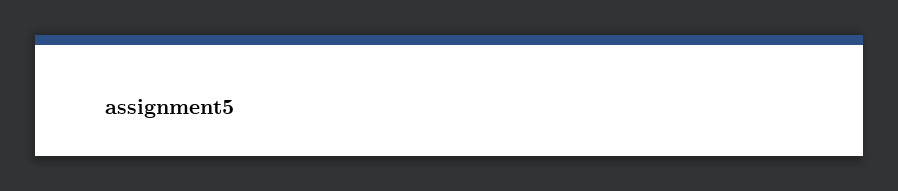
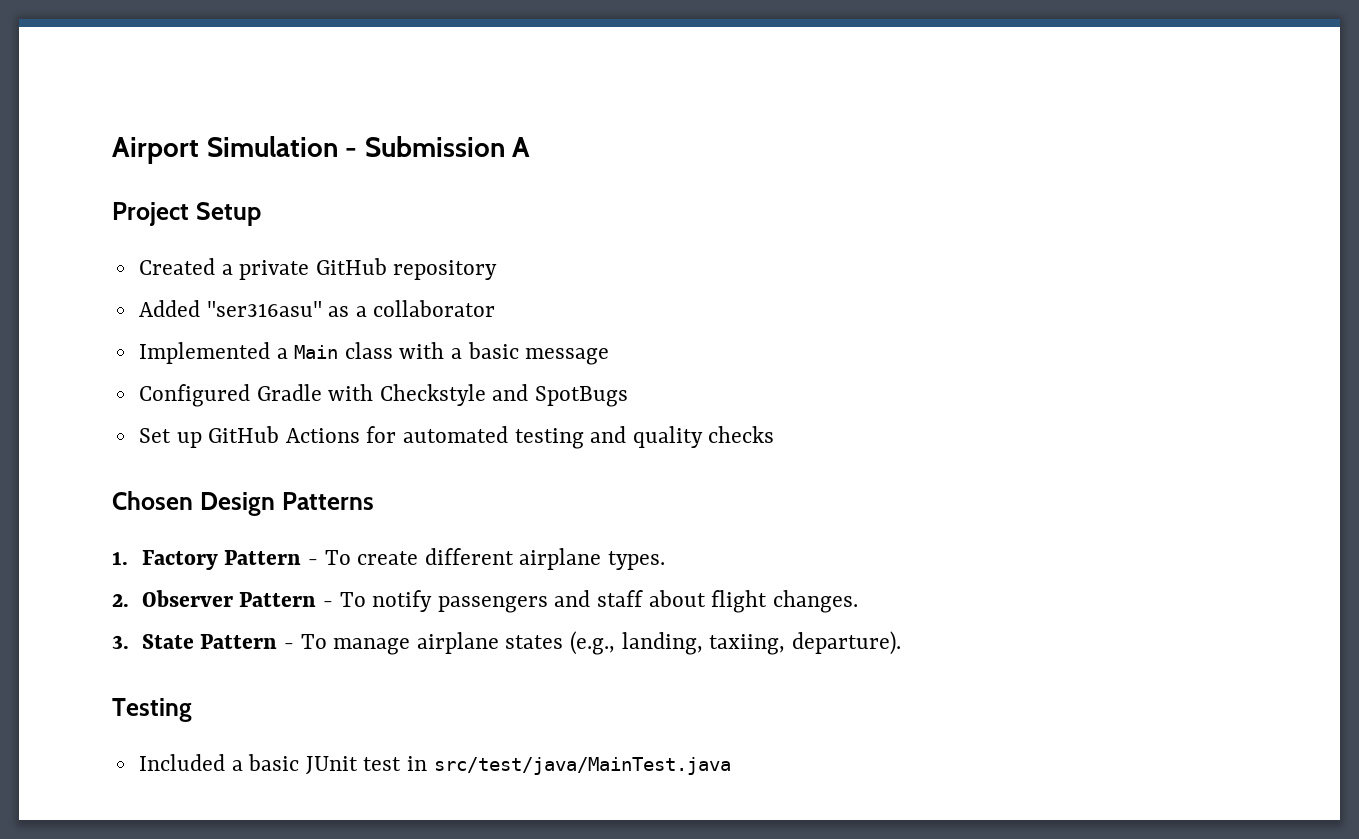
- assignment5
+ Airport Simulation - Submission A
+ Project Setup
+ Created a private GitHub repository
+ Added "ser316asu" as a collaborator
+ Implemented a Main class with a basic message
+ Configured Gradle with Checkstyle and SpotBugs
+ Set up GitHub Actions for automated testing and quality checks
+ Chosen Design Patterns
+ 1. Factory Pattern - To create different airplane types.
+ 2. Observer Pattern - To notify passengers and staff about flight changes.
+ 3. State Pattern - To manage airplane states (e.g., landing, taxiing, departure).
+ Testing
+ Included a basic JUnit test in src/test/java/MainTest.java

